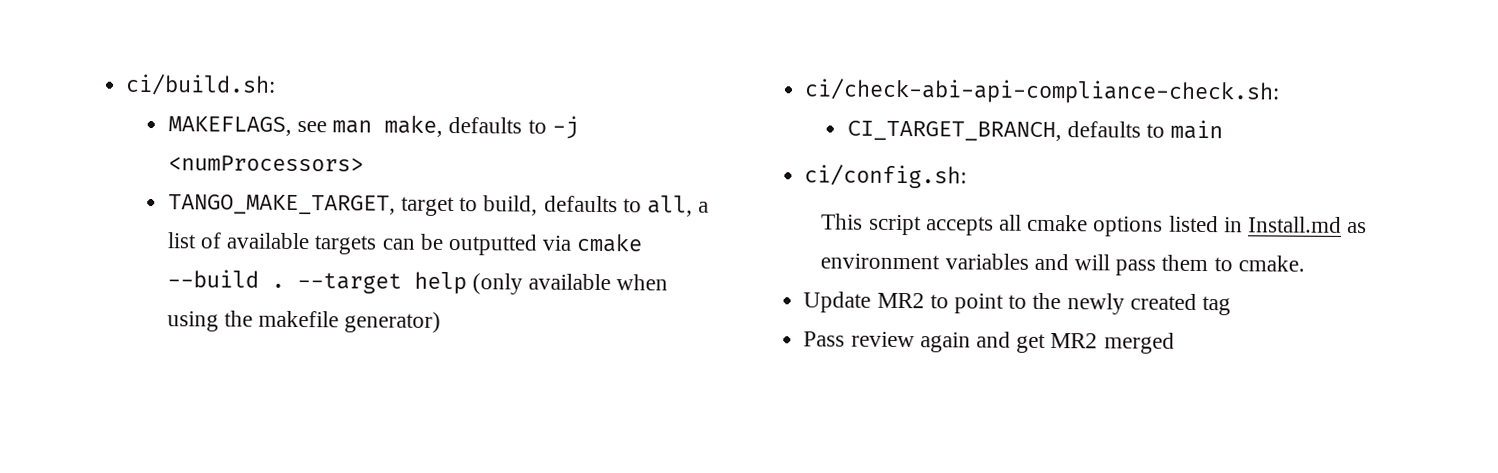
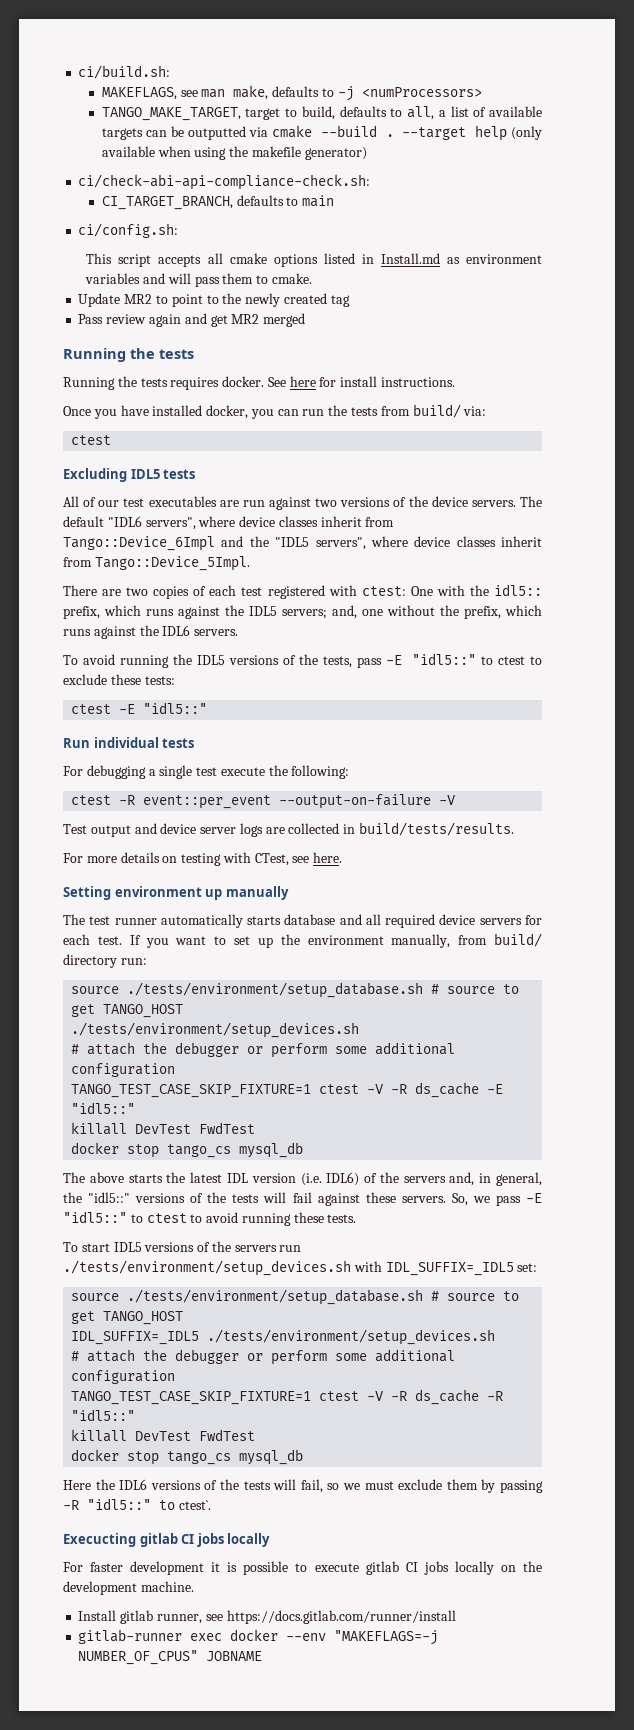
  Pass review again and get MR2 merged
+ Running the tests
+ Running the tests requires docker. See here for install instructions.
+ Once you have installed docker, you can run the tests from build/ via:
+ ctest
+ Excluding IDL5 tests
+ All of our test executables are run against two versions of the device servers. The default "IDL6 servers", where device classes inherit from Tango::Device_6Impl and the "IDL5 servers", where device classes inherit from Tango::Device_5Impl.
+ There are two copies of each test registered with ctest: One with the idl5:: prefix, which runs against the IDL5 servers; and, one without the prefix, which runs against the IDL6 servers.
+ To avoid running the IDL5 versions of the tests, pass -E "idl5::" to ctest to exclude these tests:
+ ctest -E "idl5::"
+ Run individual tests
+ For debugging a single test execute the following:
+ ctest -R event::per_event --output-on-failure -V
+ Test output and device server logs are collected in build/tests/results.
+ For more details on testing with CTest, see here.
+ Setting environment up manually
+ The test runner automatically starts database and all required device servers for each test. If you want to set up the environment manually, from build/ directory run:
+ source ./tests/environment/setup_database.sh # source to get TANGO_HOST
+ ./tests/environment/setup_devices.sh
+ # attach the debugger or perform some additional configuration
+ TANGO_TEST_CASE_SKIP_FIXTURE=1 ctest -V -R ds_cache -E "idl5::"
+ killall DevTest FwdTest
+ docker stop tango_cs mysql_db
+ The above starts the latest IDL version (i.e. IDL6) of the servers and, in general, the "idl5::" versions of the tests will fail against these servers. So, we pass -E "idl5::" to ctest to avoid running these tests.
+ To start IDL5 versions of the servers run ./tests/environment/setup_devices.sh with IDL_SUFFIX=_IDL5 set:
+ source ./tests/environment/setup_database.sh # source to get TANGO_HOST
+ IDL_SUFFIX=_IDL5 ./tests/environment/setup_devices.sh
+ # attach the debugger or perform some additional configuration
+ TANGO_TEST_CASE_SKIP_FIXTURE=1 ctest -V -R ds_cache -R "idl5::"
+ killall DevTest FwdTest
+ docker stop tango_cs mysql_db
+ Here the IDL6 versions of the tests will fail, so we must exclude them by passing -R "idl5::" to ctest`.
+ Execucting gitlab CI jobs locally
+ For faster development it is possible to execute gitlab CI jobs locally on the development machine.
+ Install gitlab runner, see https://docs.gitlab.com/runner/install
+ gitlab-runner exec docker --env "MAKEFLAGS=-j NUMBER_OF_CPUS" JOBNAME

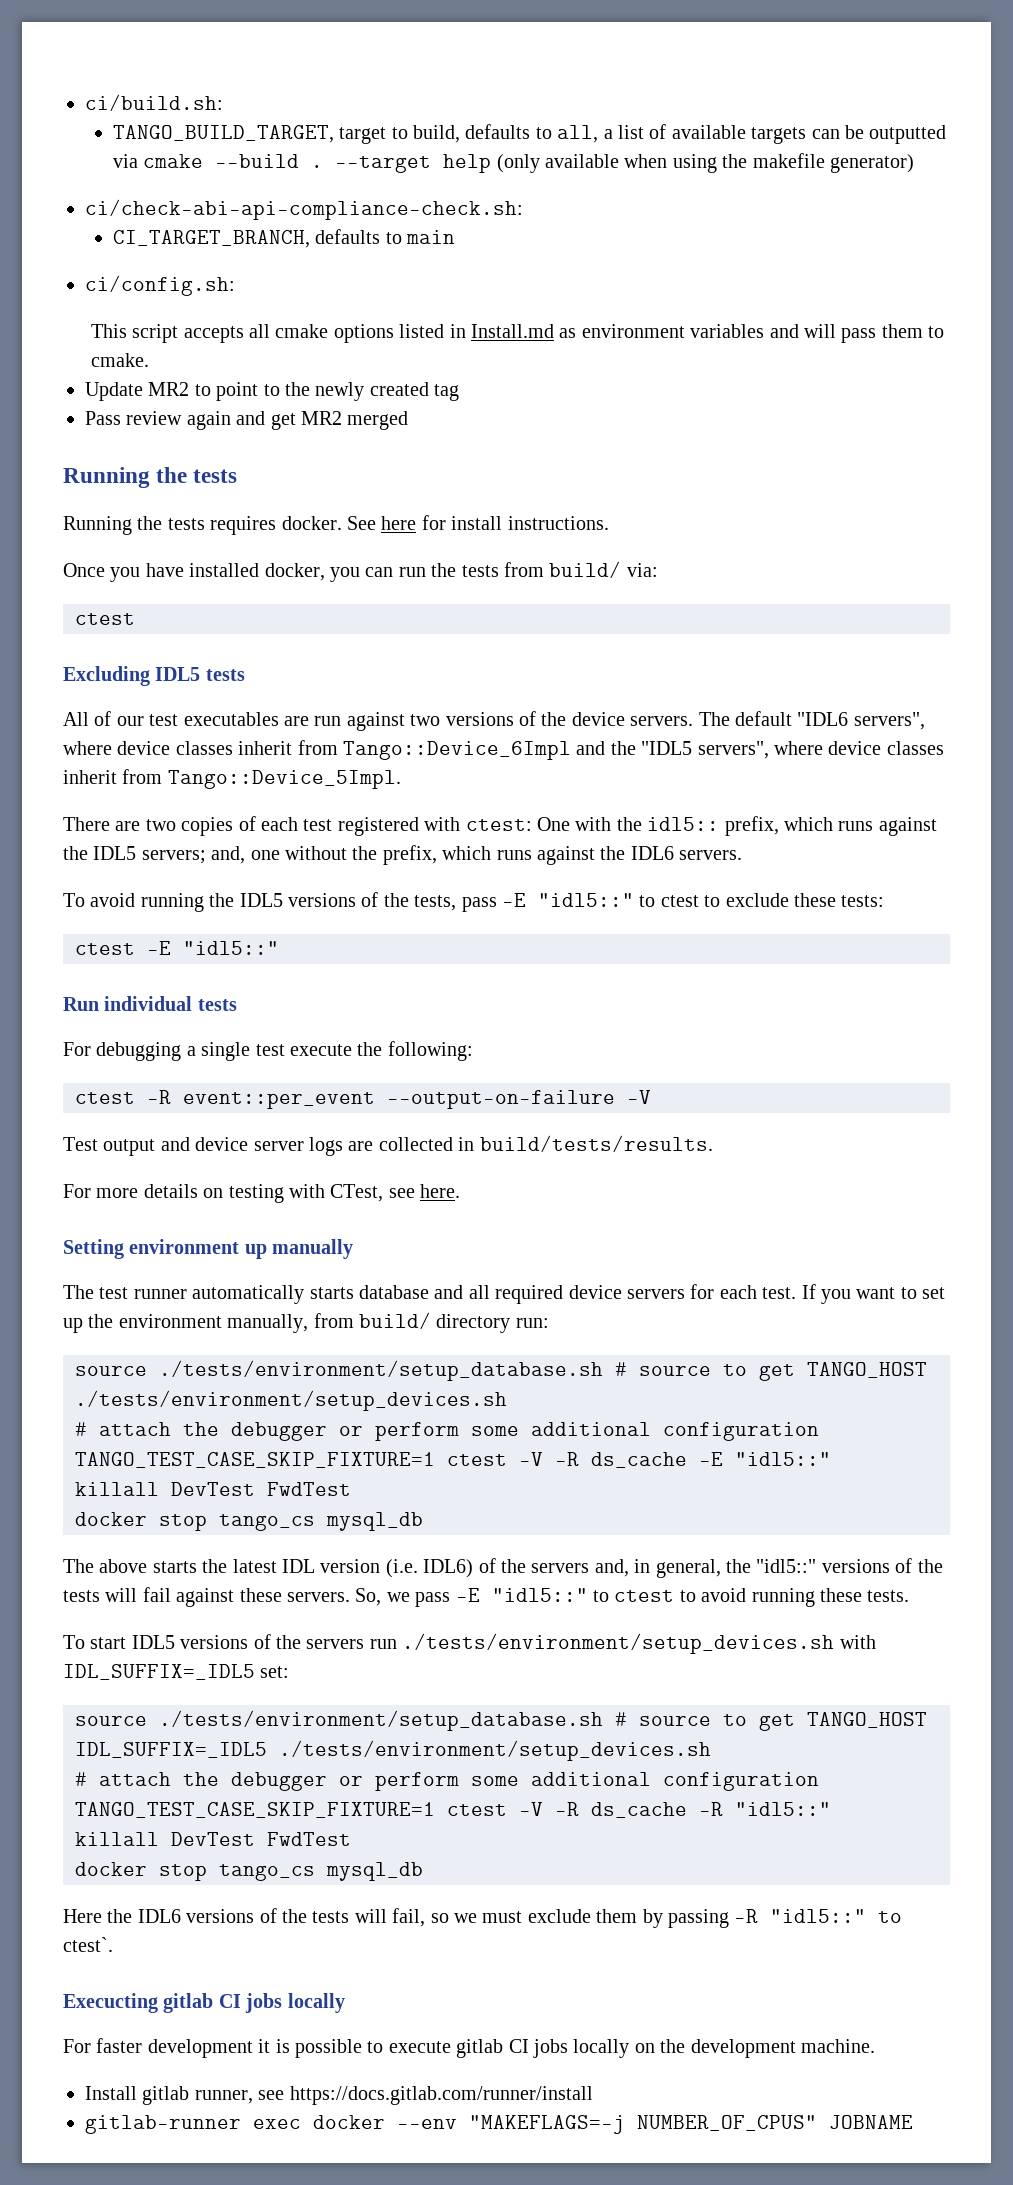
- MAKEFLAGS, see man make, defaults to -j <numProcessors>
- TANGO_MAKE_TARGET, target to build, defaults to all, a list of available targets can be outputted via cmake --build .
+ TANGO_BUILD_TARGET, target to build, defaults to all, a list of available targets can be outputted via cmake --build .

